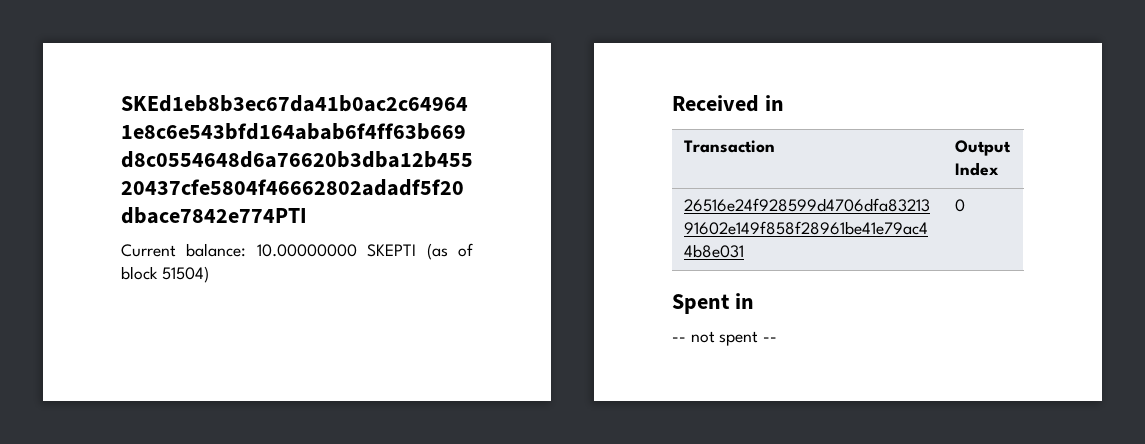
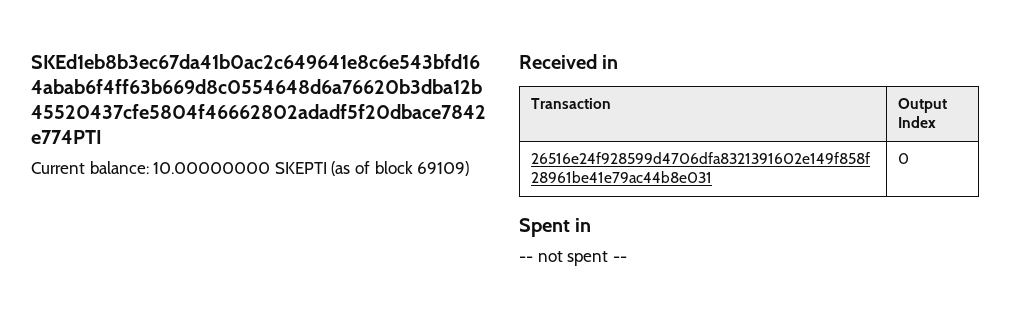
- Current balance: 10.00000000 SKEPTI (as of block 51504)
+ Current balance: 10.00000000 SKEPTI (as of block 69109)

